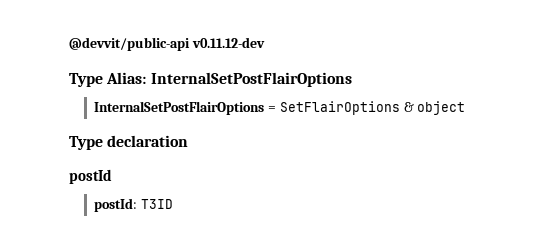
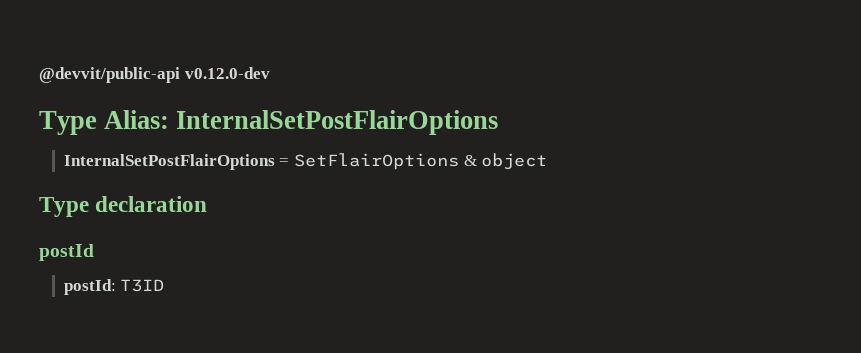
- @devvit/public-api v0.11.12-dev
+ @devvit/public-api v0.12.0-dev

